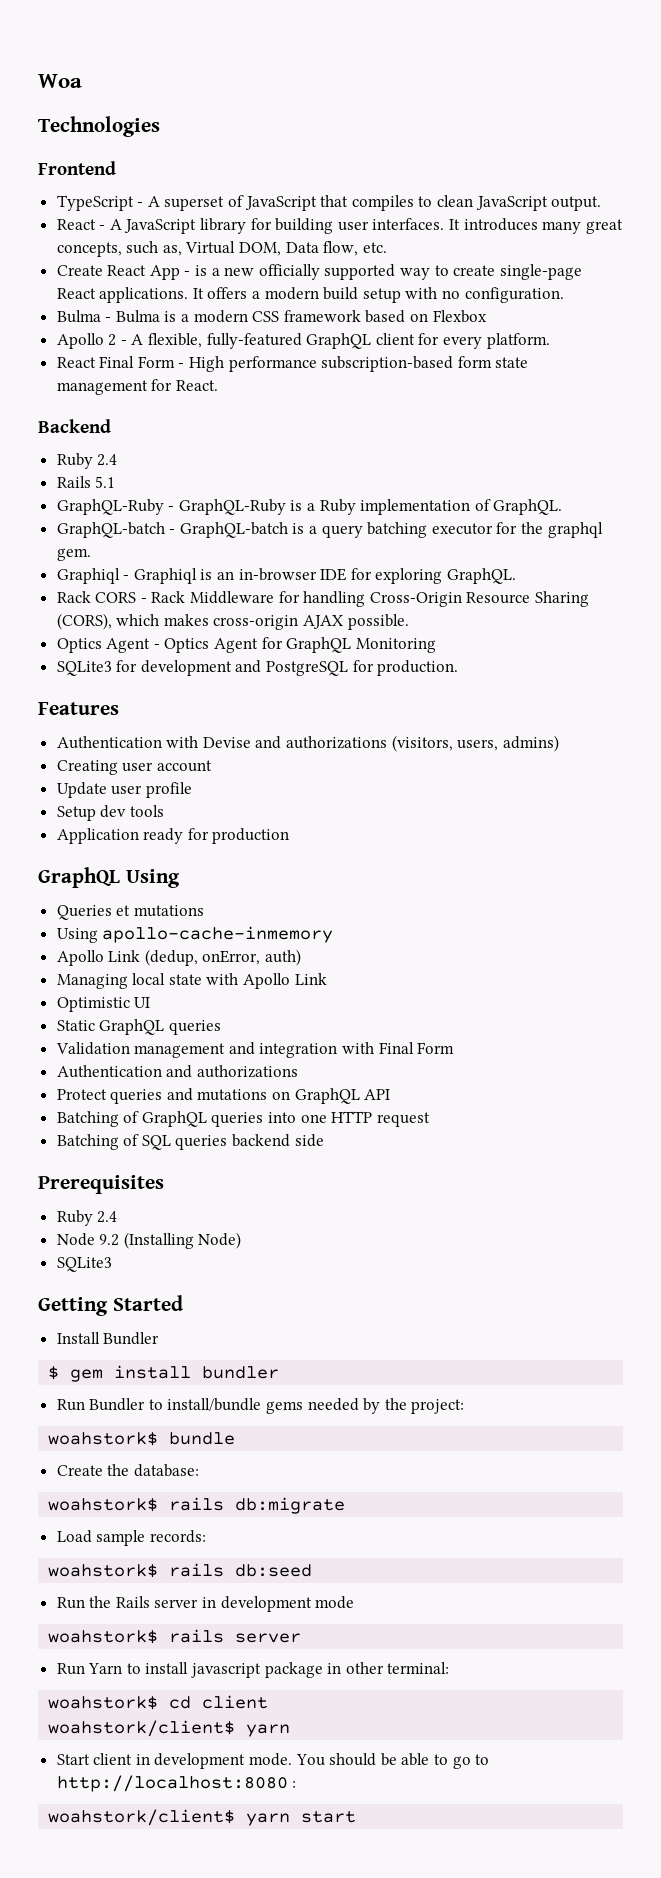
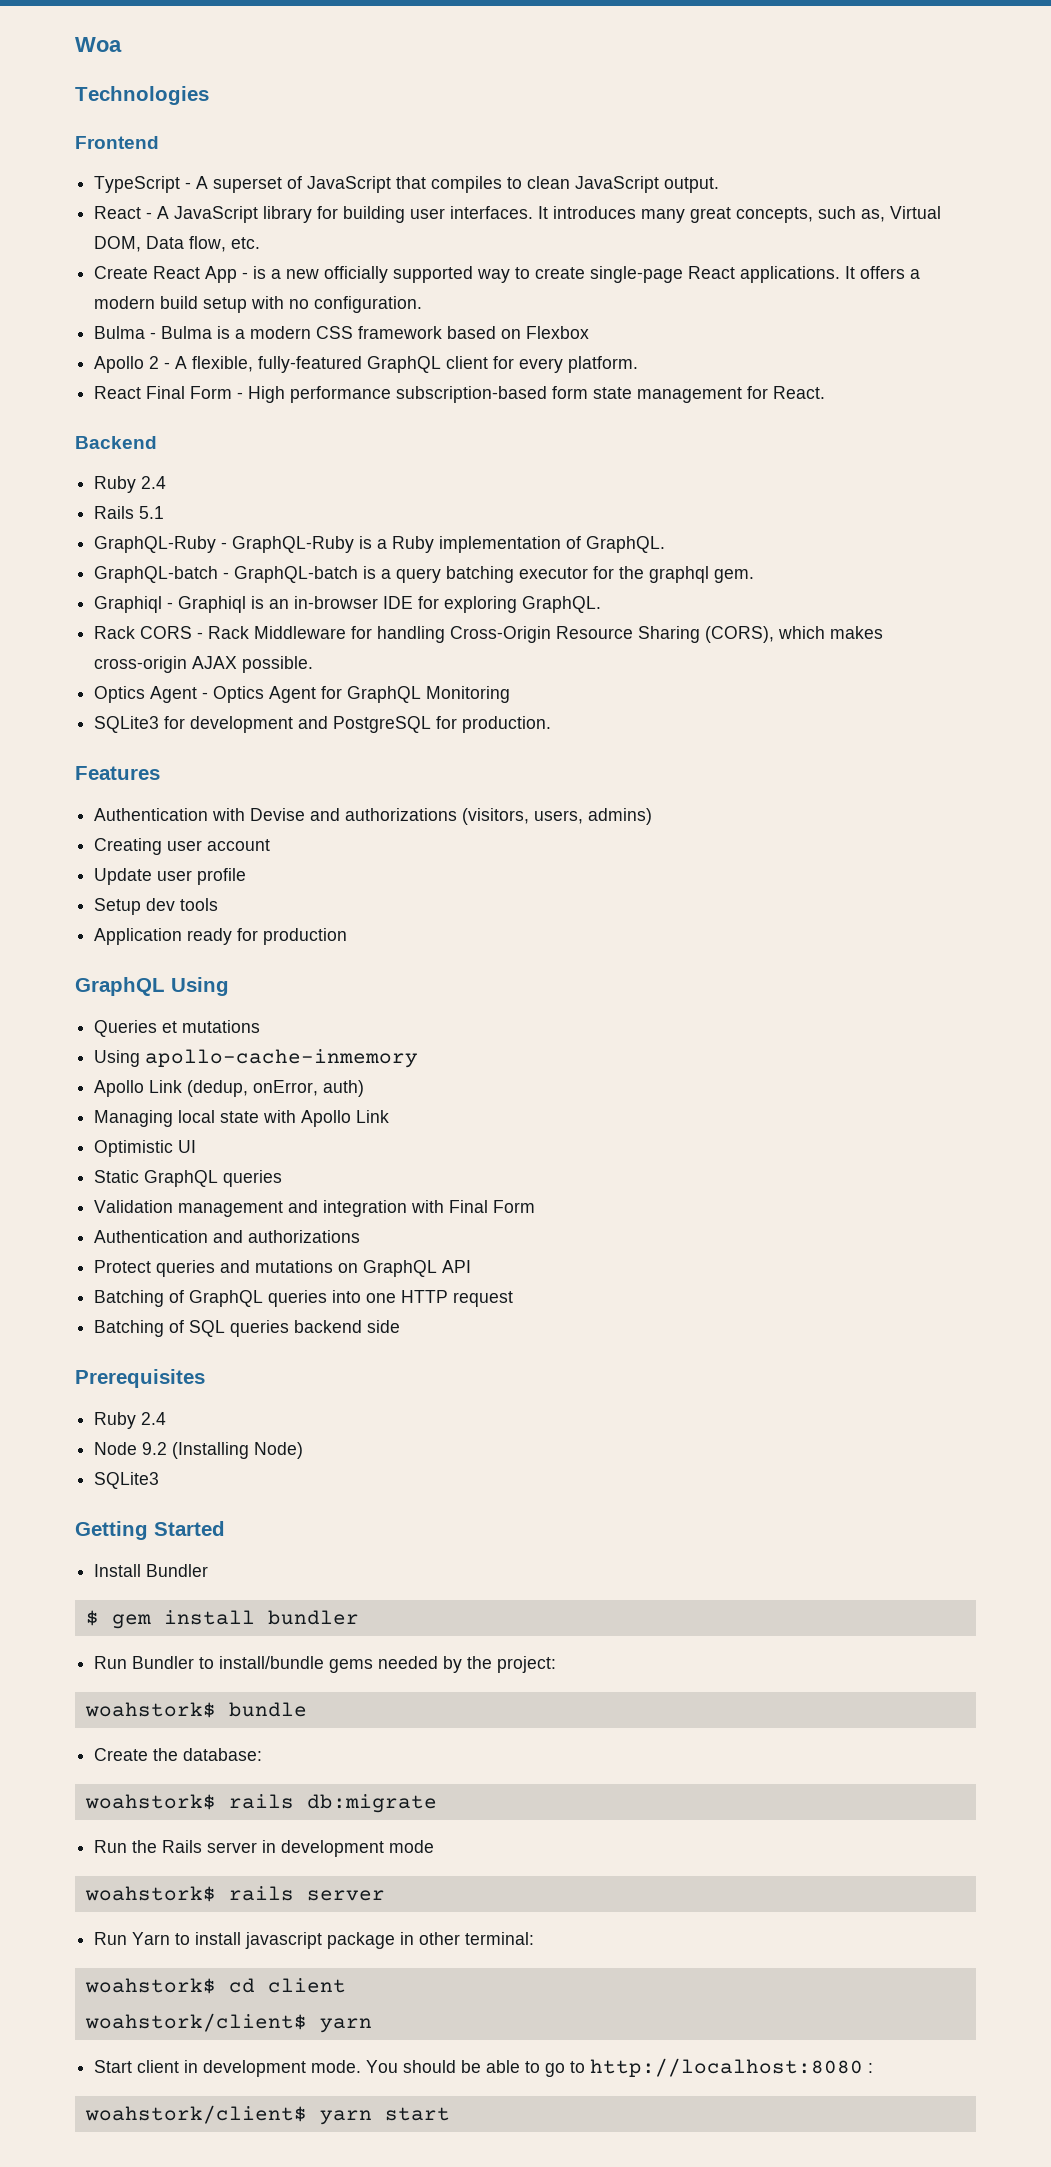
- Load sample records:
- woahstork$ rails db:seed

